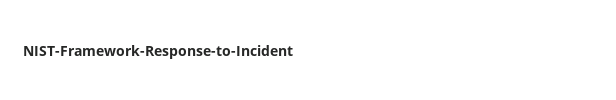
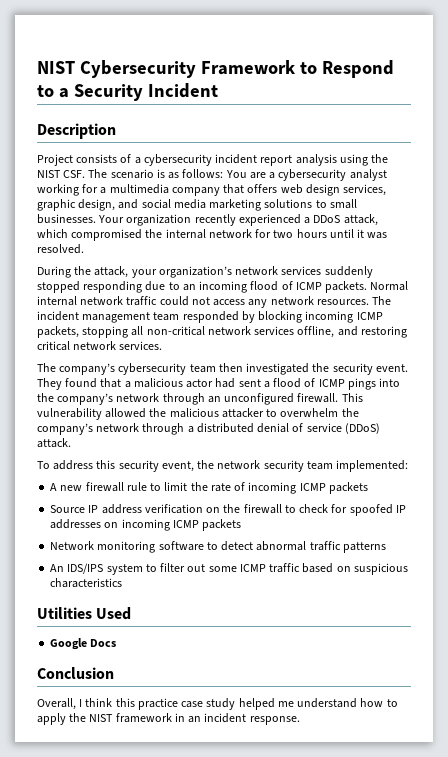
- NIST-Framework-Response-to-Incident
+ NIST Cybersecurity Framework to Respond to a Security Incident
+ Description
+ Project consists of a cybersecurity incident report analysis using the NIST CSF. The scenario is as follows: You are a cybersecurity analyst working for a multimedia company that offers web design services, graphic design, and social media marketing solutions to small businesses. Your organization recently experienced a DDoS attack, which compromised the internal network for two hours until it was resolved.
+ During the attack, your organization’s network services suddenly stopped responding due to an incoming flood of ICMP packets. Normal internal network traffic could not access any network resources. The incident management team responded by blocking incoming ICMP packets, stopping all non-critical network services offline, and restoring critical network services.
+ The company’s cybersecurity team then investigated the security event. They found that a malicious actor had sent a flood of ICMP pings into the company’s network through an unconfigured firewall. This vulnerability allowed the malicious attacker to overwhelm the company’s network through a distributed denial of service (DDoS) attack.
+ To address this security event, the network security team implemented:
+ A new firewall rule to limit the rate of incoming ICMP packets
+ Source IP address verification on the firewall to check for spoofed IP addresses on incoming ICMP packets
+ Network monitoring software to detect abnormal traffic patterns
+ An IDS/IPS system to filter out some ICMP traffic based on suspicious characteristics
+ Utilities Used
+ Google Docs
+ Conclusion
+ Overall, I think this practice case study helped me understand how to apply the NIST framework in an incident response.

